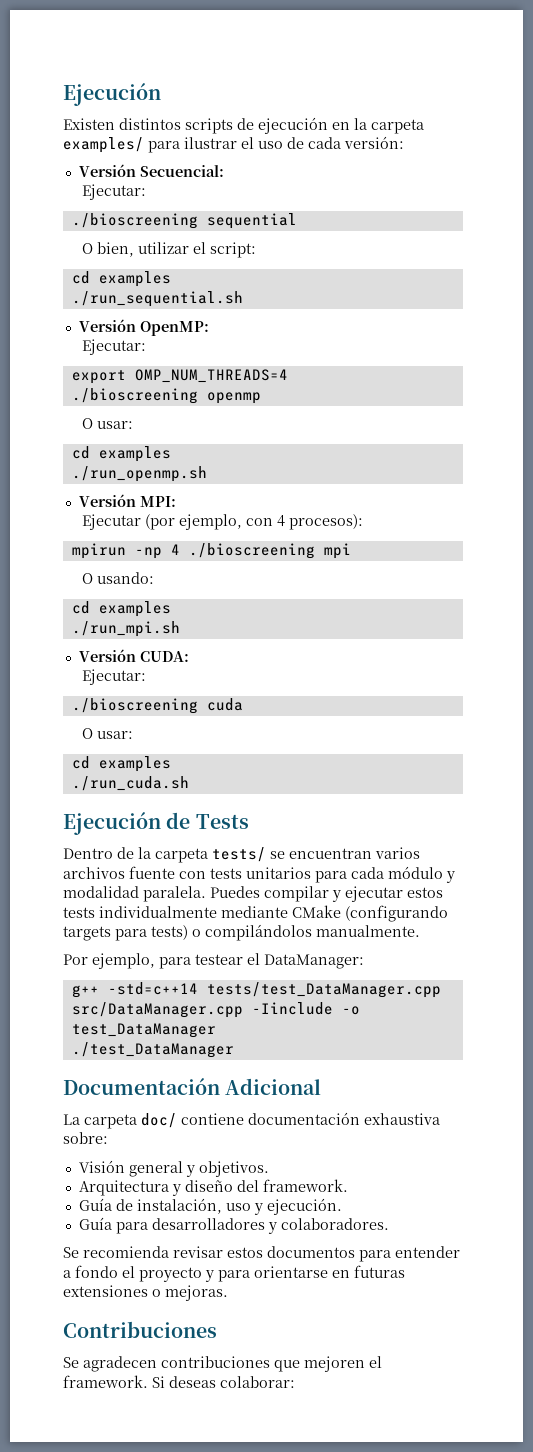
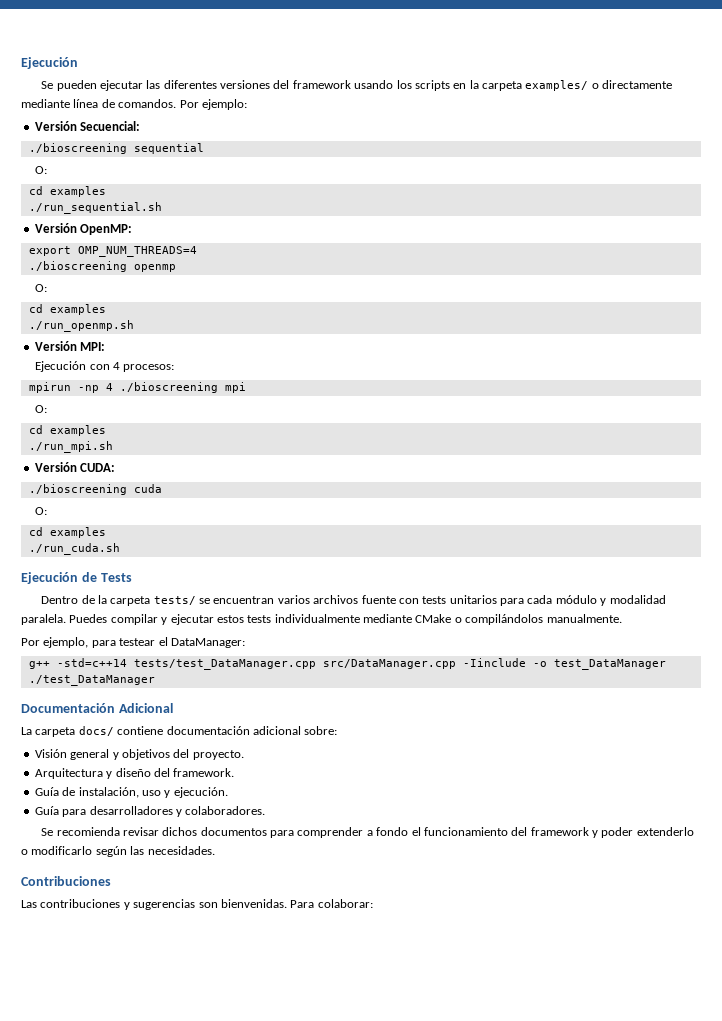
- Existen distintos scripts de ejecución en la carpeta examples/ para ilustrar el uso de cada versión:
+ Se pueden ejecutar las diferentes versiones del framework usando los scripts en la carpeta examples/ o directamente mediante línea de comandos. Por ejemplo:
  Versión Secuencial:
- Ejecutar:
  ./bioscreening sequential
- O bien, utilizar el script:
+ O:
  Versión OpenMP:
- Ejecutar:
  ./bioscreening openmp
- O usar:
+ O:
- Ejecutar (por ejemplo, con 4 procesos):
+ Ejecución con 4 procesos:
  mpirun -np 4 ./bioscreening mpi
- O usando:
+ O:
  Versión CUDA:
- Ejecutar:
  ./bioscreening cuda
- O usar:
+ O:
- Puedes compilar y ejecutar estos tests individualmente mediante CMake (configurando targets para tests) o compilándolos manualmente.
+ Puedes compilar y ejecutar estos tests individualmente mediante CMake o compilándolos manualmente.
- La carpeta doc/ contiene documentación exhaustiva sobre:
+ La carpeta docs/ contiene documentación adicional sobre:
- Visión general y objetivos.
+ Visión general y objetivos del proyecto.
- Se recomienda revisar estos documentos para entender a fondo el proyecto y para orientarse en futuras extensiones o mejoras.
+ Se recomienda revisar dichos documentos para comprender a fondo el funcionamiento del framework y poder extenderlo o modificarlo según las necesidades.
  Contribuciones
- Se agradecen contribuciones que mejoren el framework. Si deseas colaborar:
+ Las contribuciones y sugerencias son bienvenidas. Para colaborar:

